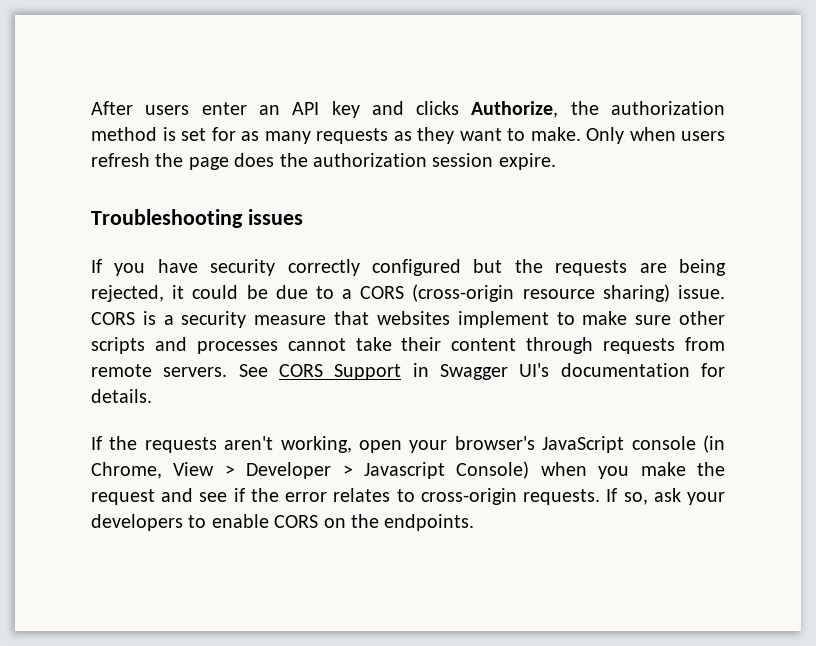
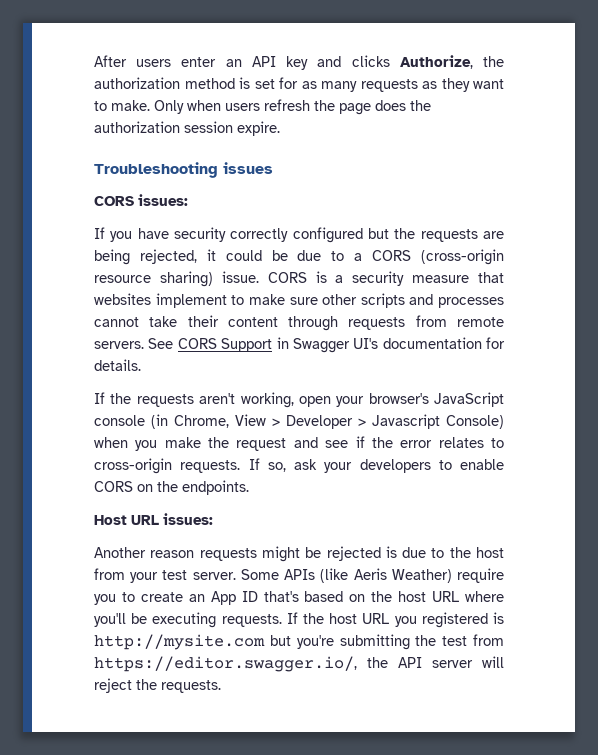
+ CORS issues:
+ Host URL issues:
+ Another reason requests might be rejected is due to the host from your test server. Some APIs (like Aeris Weather) require you to create an App ID that's based on the host URL where you'll be executing requests. If the host URL you registered is http://mysite.com but you're submitting the test from https://editor.swagger.io/, the API server will reject the requests.

